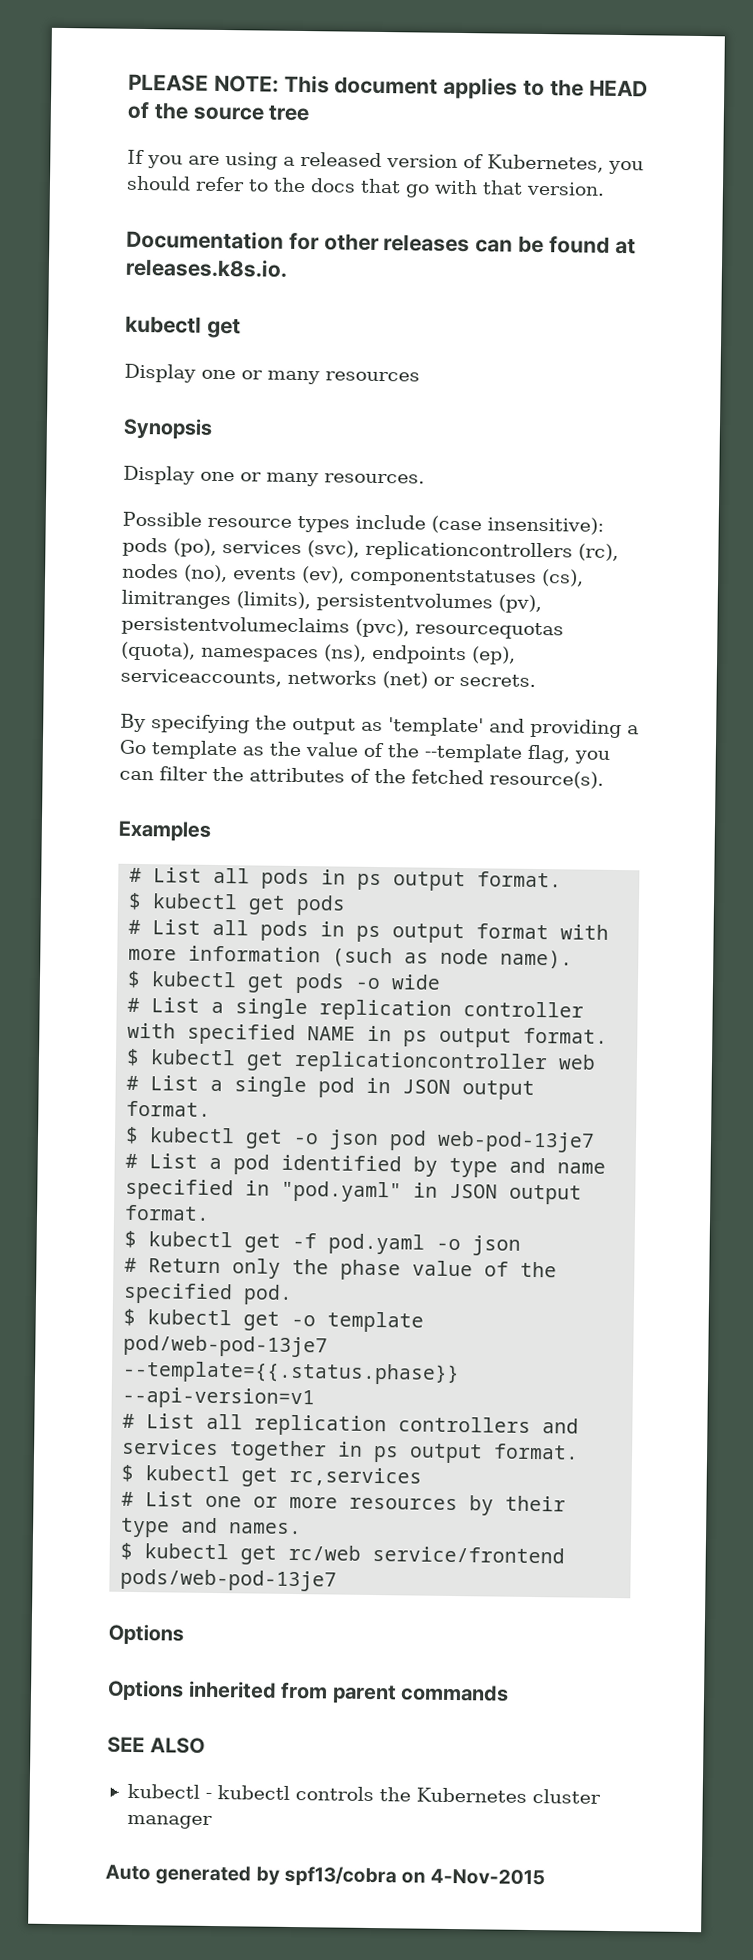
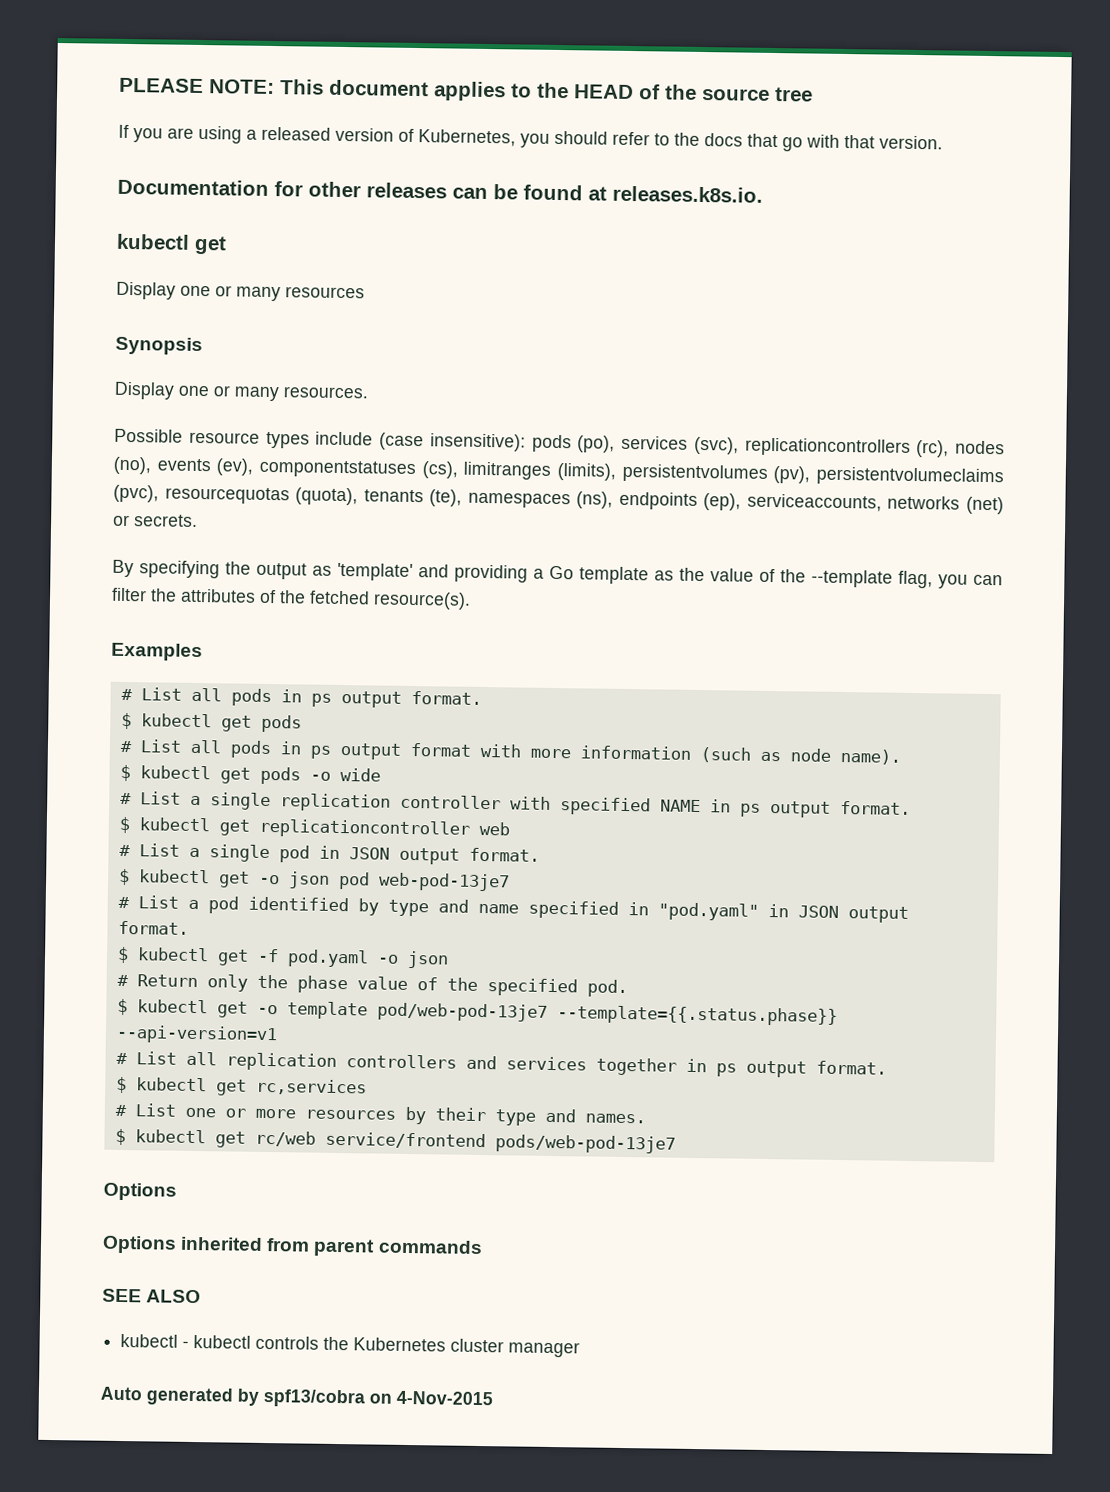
- Possible resource types include (case insensitive): pods (po), services (svc), replicationcontrollers (rc), nodes (no), events (ev), componentstatuses (cs), limitranges (limits), persistentvolumes (pv), persistentvolumeclaims (pvc), resourcequotas (quota), namespaces (ns), endpoints (ep), serviceaccounts, networks (net) or secrets.
+ Possible resource types include (case insensitive): pods (po), services (svc), replicationcontrollers (rc), nodes (no), events (ev), componentstatuses (cs), limitranges (limits), persistentvolumes (pv), persistentvolumeclaims (pvc), resourcequotas (quota), tenants (te), namespaces (ns), endpoints (ep), serviceaccounts, networks (net) or secrets.

